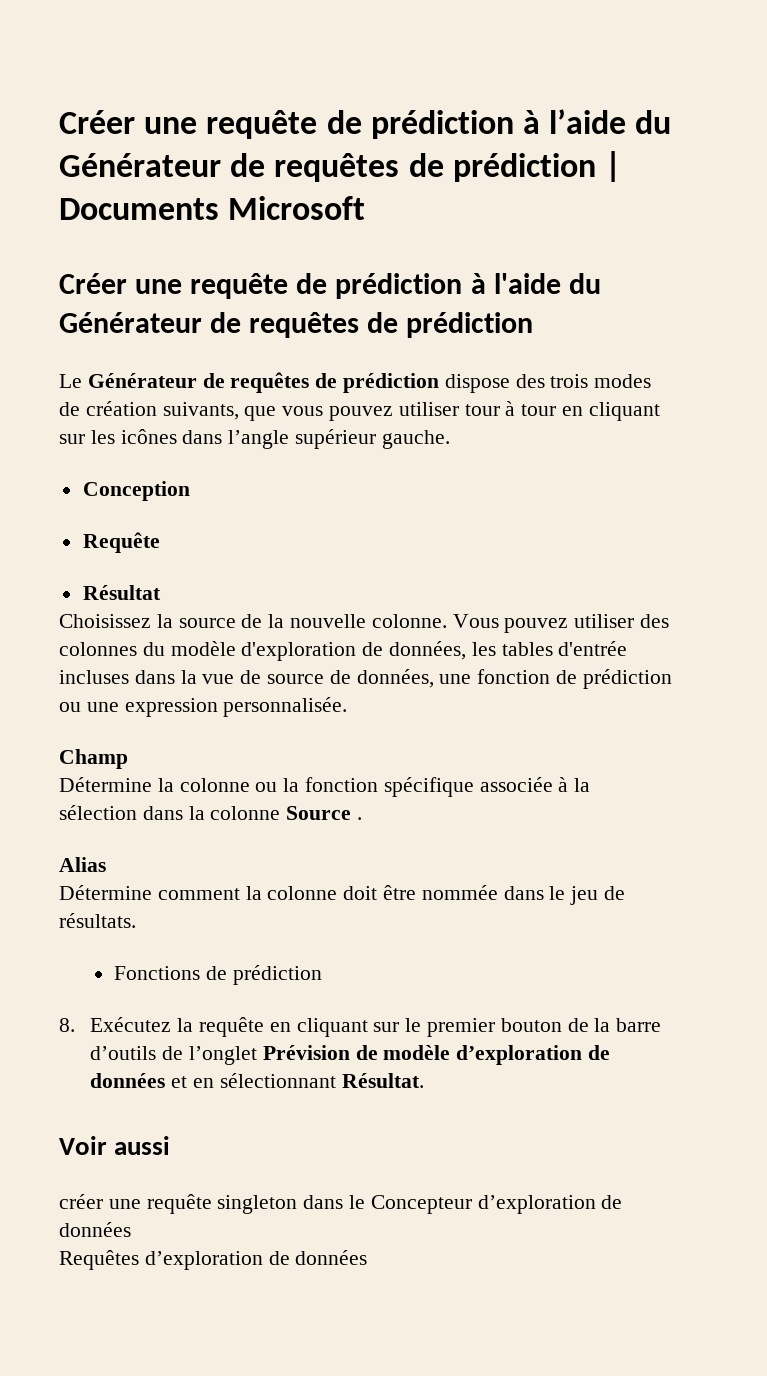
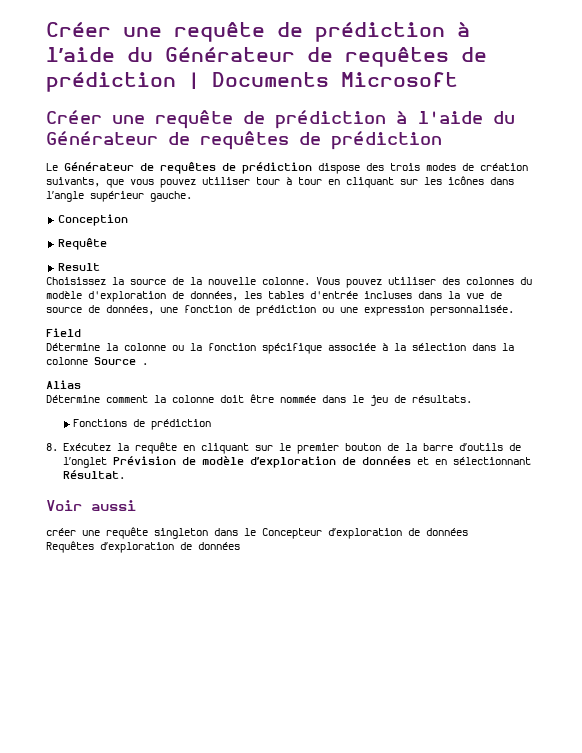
- Résultat
+ Result
- Champ
+ Field

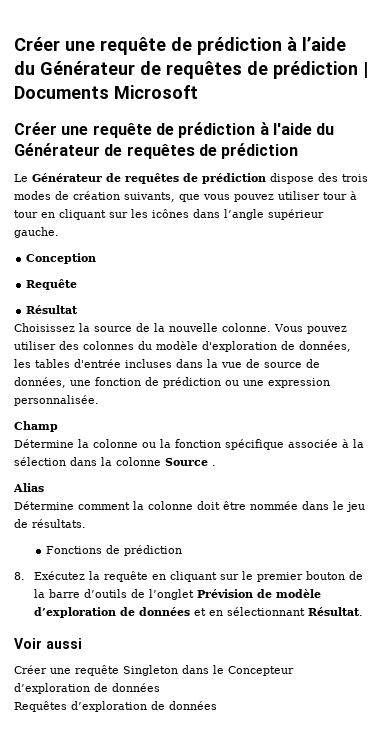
- Result
+ Résultat
- Field
+ Champ
- créer une requête singleton dans le Concepteur d’exploration de données
+ Créer une requête Singleton dans le Concepteur d’exploration de données

